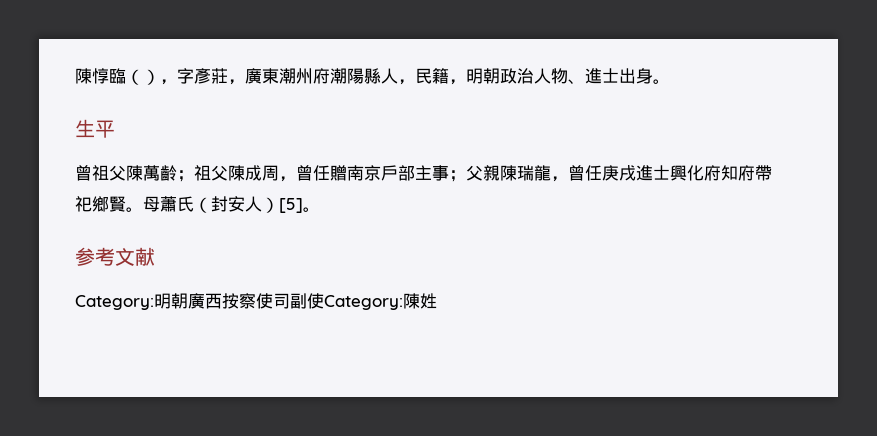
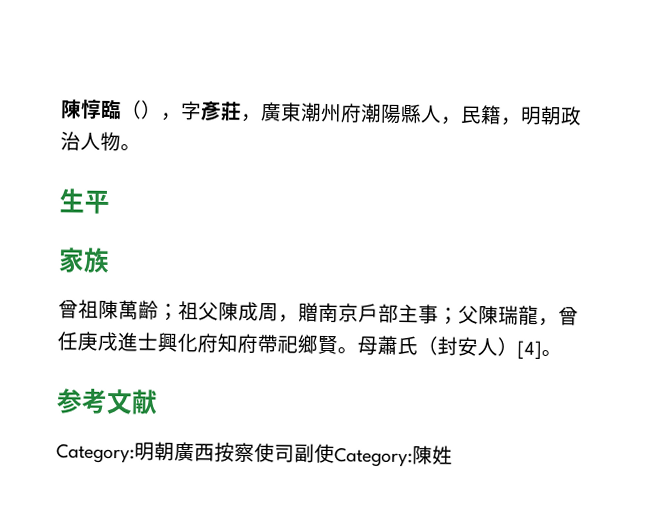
- 陳惇臨（），字彥莊，廣東潮州府潮陽縣人，民籍，明朝政治人物、進士出身。
+ 陳惇臨（），字彥莊，廣東潮州府潮陽縣人，民籍，明朝政治人物。
+ 家族
- 曾祖父陳萬齡；祖父陳成周，曾任贈南京戶部主事；父親陳瑞龍，曾任庚戌進士興化府知府帶祀鄉賢。
+ 曾祖陳萬齡；祖父陳成周，贈南京戶部主事；父陳瑞龍，曾任庚戌進士興化府知府帶祀鄉賢。
- 母蕭氏（封安人）[5]。
+ 母蕭氏（封安人）[4]。

